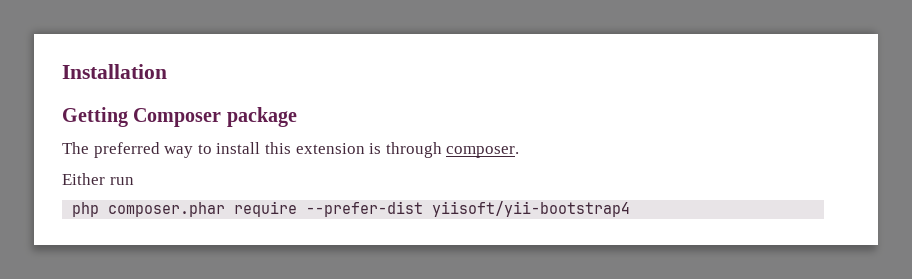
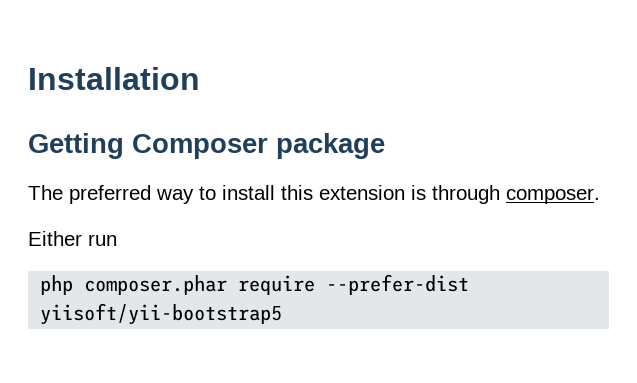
- php composer.phar require --prefer-dist yiisoft/yii-bootstrap4
+ php composer.phar require --prefer-dist yiisoft/yii-bootstrap5

